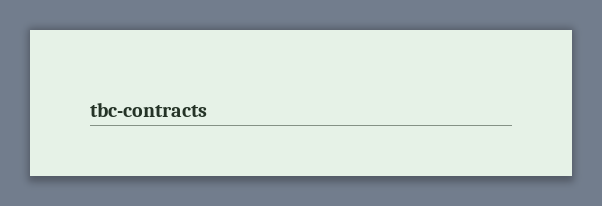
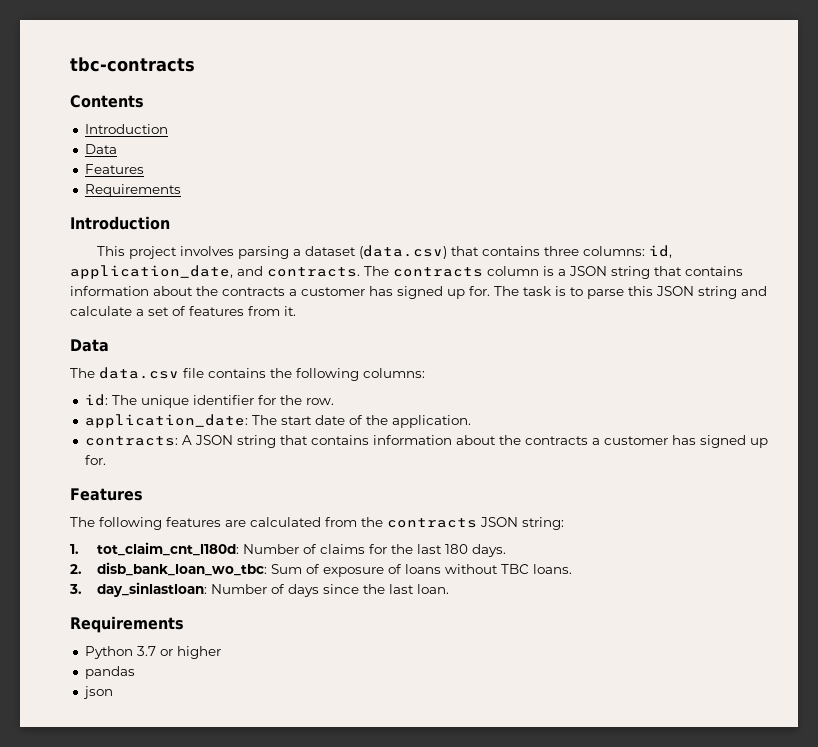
+ Contents
+ Introduction
+ Data
+ Features
+ Requirements
+ Introduction
+ This project involves parsing a dataset (data.csv) that contains three columns: id, application_date, and contracts. The contracts column is a JSON string that contains information about the contracts a customer has signed up for. The task is to parse this JSON string and calculate a set of features from it.
+ Data
+ The data.csv file contains the following columns:
+ id: The unique identifier for the row.
+ application_date: The start date of the application.
+ contracts: A JSON string that contains information about the contracts a customer has signed up for.
+ Features
+ The following features are calculated from the contracts JSON string:
+ 1. tot_claim_cnt_l180d: Number of claims for the last 180 days.
+ 2. disb_bank_loan_wo_tbc: Sum of exposure of loans without TBC loans.
+ 3. day_sinlastloan: Number of days since the last loan.
+ Requirements
+ Python 3.7 or higher
+ pandas
+ json

